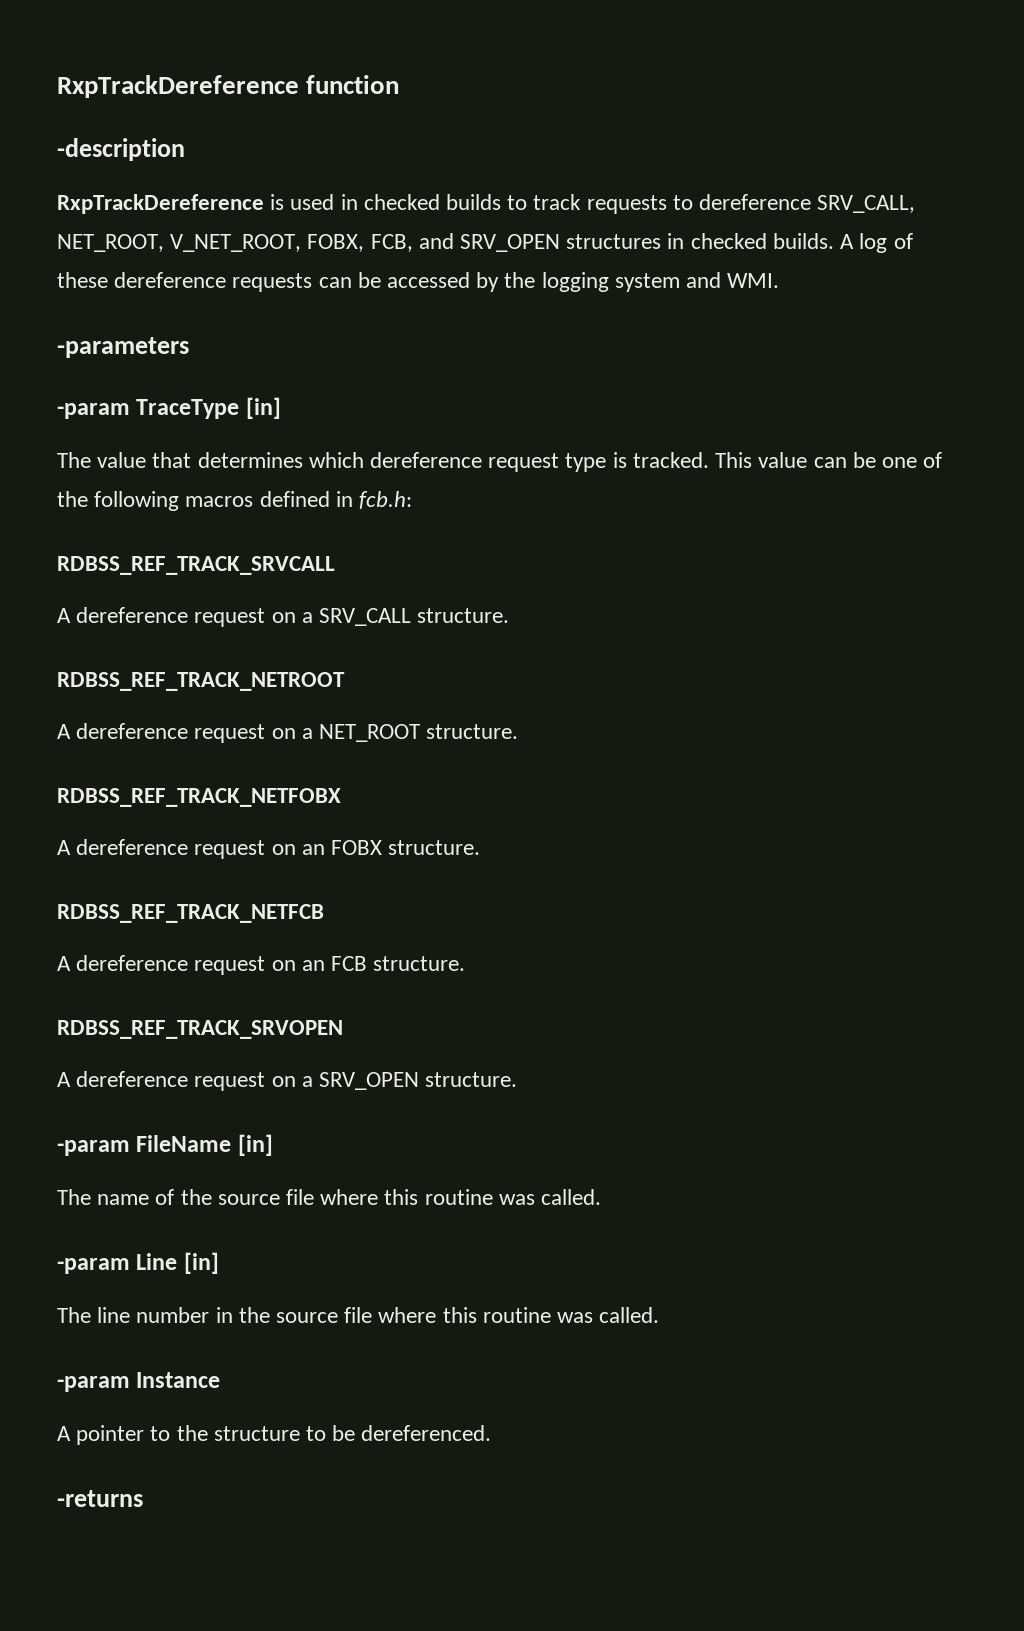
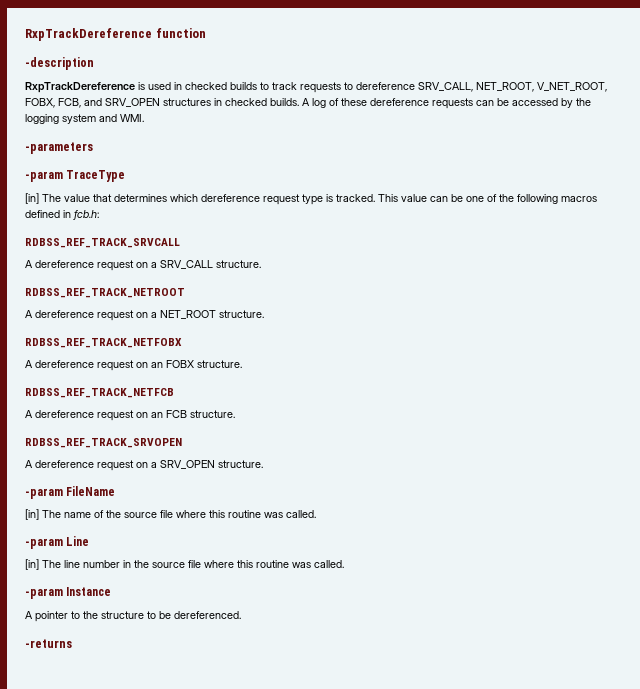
- -param TraceType [in]
- The value that determines which dereference request type is tracked.
+ -param TraceType
+ [in] The value that determines which dereference request type is tracked.
- -param FileName [in]
- The name of the source file where this routine was called.
+ -param FileName
+ [in] The name of the source file where this routine was called.
- -param Line [in]
- The line number in the source file where this routine was called.
+ -param Line
+ [in] The line number in the source file where this routine was called.

